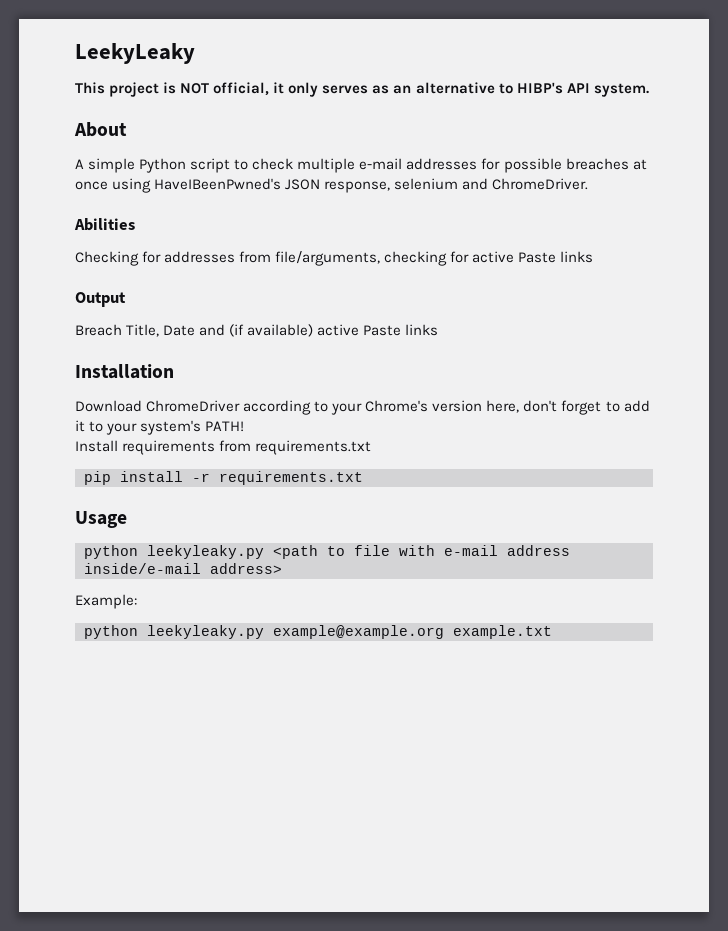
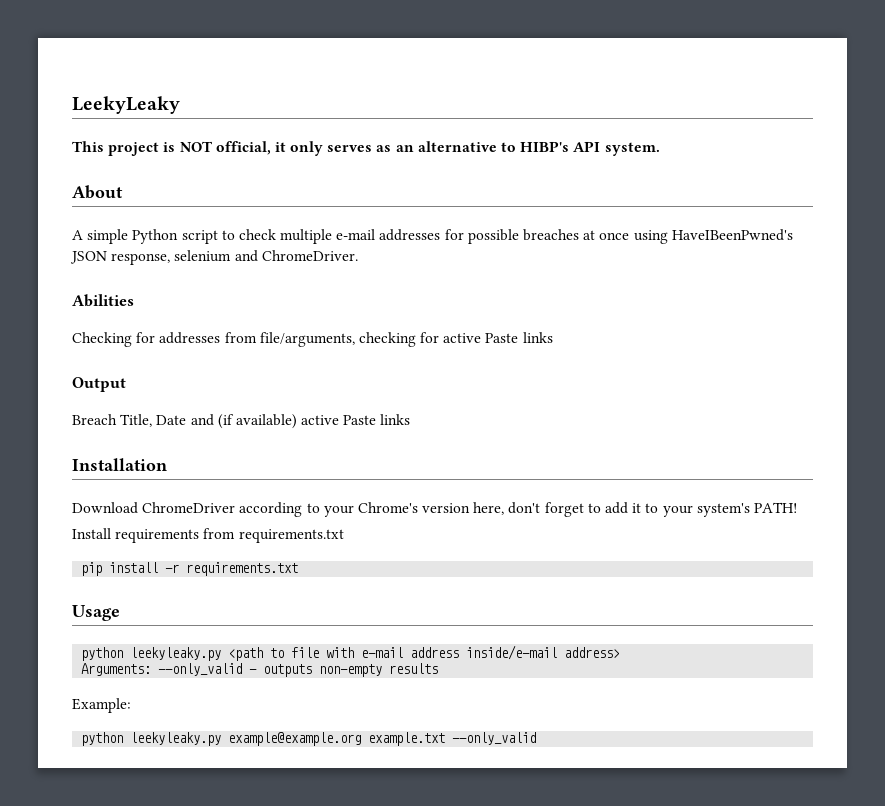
+ Arguments: --only_valid - outputs non-empty results
- python leekyleaky.py example@example.org example.txt
+ python leekyleaky.py example@example.org example.txt --only_valid

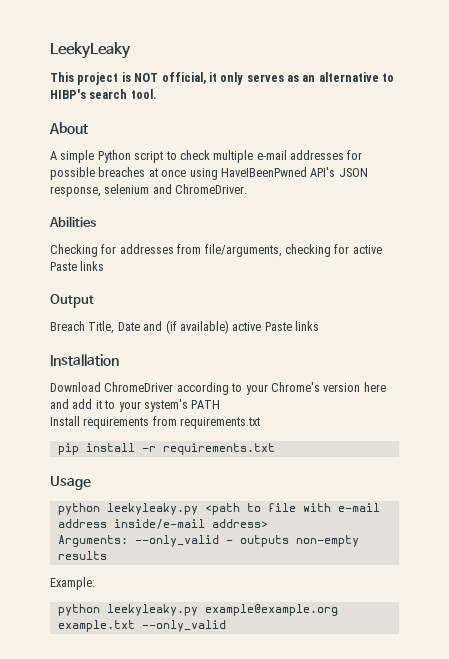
- This project is NOT official, it only serves as an alternative to HIBP's API system.
+ This project is NOT official, it only serves as an alternative to HIBP's search tool.
- A simple Python script to check multiple e-mail addresses for possible breaches at once using HaveIBeenPwned's JSON response, selenium and ChromeDriver.
+ A simple Python script to check multiple e-mail addresses for possible breaches at once using HaveIBeenPwned API's JSON response, selenium and ChromeDriver.
- Download ChromeDriver according to your Chrome's version here, don't forget to add it to your system's PATH!
+ Download ChromeDriver according to your Chrome's version here and add it to your system's PATH

